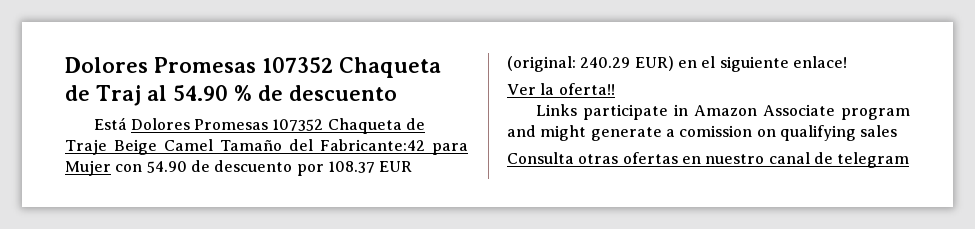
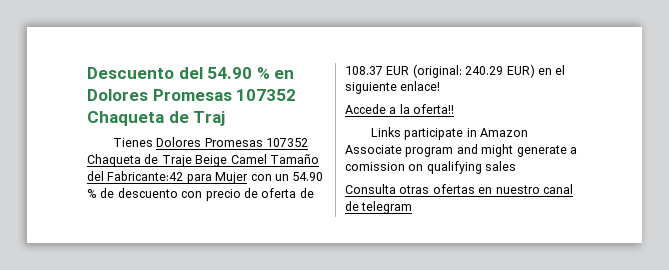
- Dolores Promesas 107352 Chaqueta de Traj al 54.90 % de descuento
- Está Dolores Promesas 107352 Chaqueta de Traje Beige Camel Tamaño del Fabricante:42 para Mujer con 54.90 de descuento por 108.37 EUR (original: 240.29 EUR) en el siguiente enlace!
+ Descuento del 54.90 % en Dolores Promesas 107352 Chaqueta de Traj
+ Tienes Dolores Promesas 107352 Chaqueta de Traje Beige Camel Tamaño del Fabricante:42 para Mujer con un 54.90 % de descuento con precio de oferta de 108.37 EUR (original: 240.29 EUR) en el siguiente enlace!
- Ver la oferta!!
+ Accede a la oferta!!

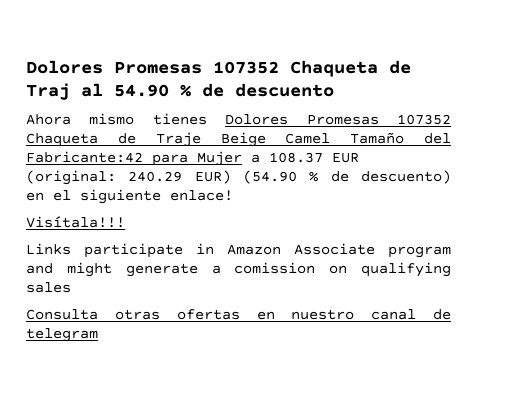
- Descuento del 54.90 % en Dolores Promesas 107352 Chaqueta de Traj
- Tienes Dolores Promesas 107352 Chaqueta de Traje Beige Camel Tamaño del Fabricante:42 para Mujer con un 54.90 % de descuento con precio de oferta de 108.37 EUR (original: 240.29 EUR) en el siguiente enlace!
+ Dolores Promesas 107352 Chaqueta de Traj al 54.90 % de descuento
+ Ahora mismo tienes Dolores Promesas 107352 Chaqueta de Traje Beige Camel Tamaño del Fabricante:42 para Mujer a 108.37 EUR (original: 240.29 EUR) (54.90 % de descuento) en el siguiente enlace!
- Accede a la oferta!!
+ Visítala!!!

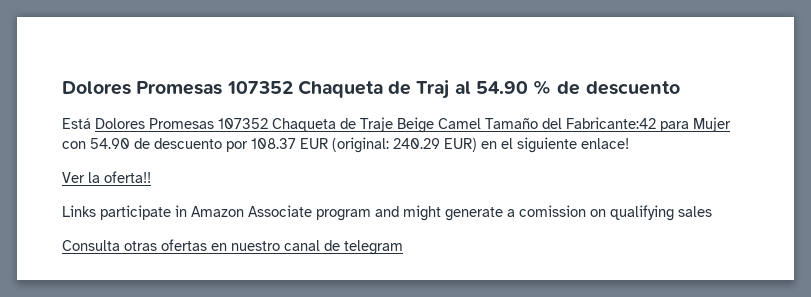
- Ahora mismo tienes Dolores Promesas 107352 Chaqueta de Traje Beige Camel Tamaño del Fabricante:42 para Mujer a 108.37 EUR (original: 240.29 EUR) (54.90 % de descuento) en el siguiente enlace!
+ Está Dolores Promesas 107352 Chaqueta de Traje Beige Camel Tamaño del Fabricante:42 para Mujer con 54.90 de descuento por 108.37 EUR (original: 240.29 EUR) en el siguiente enlace!
- Visítala!!!
+ Ver la oferta!!

